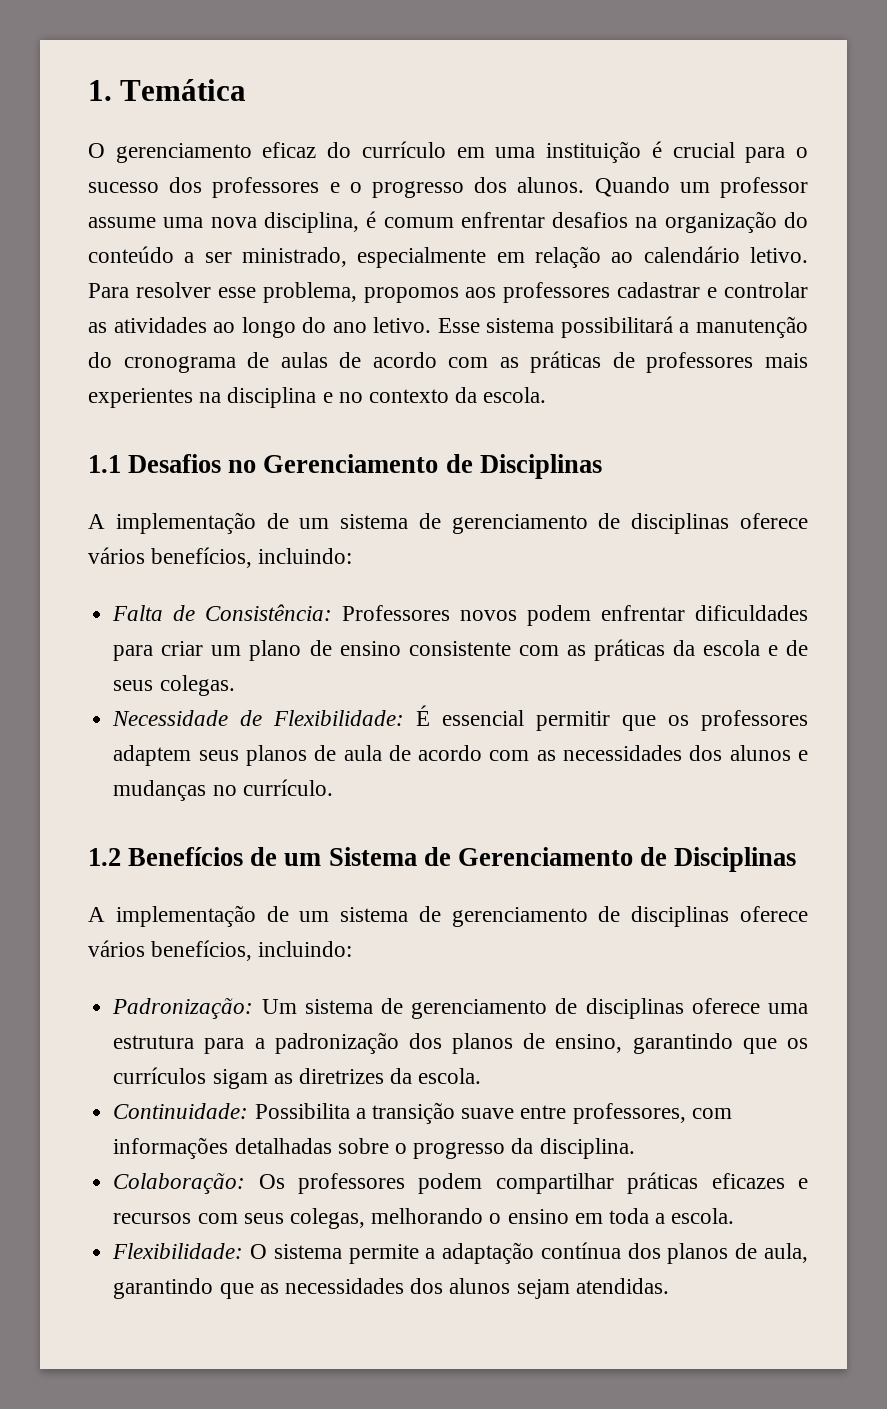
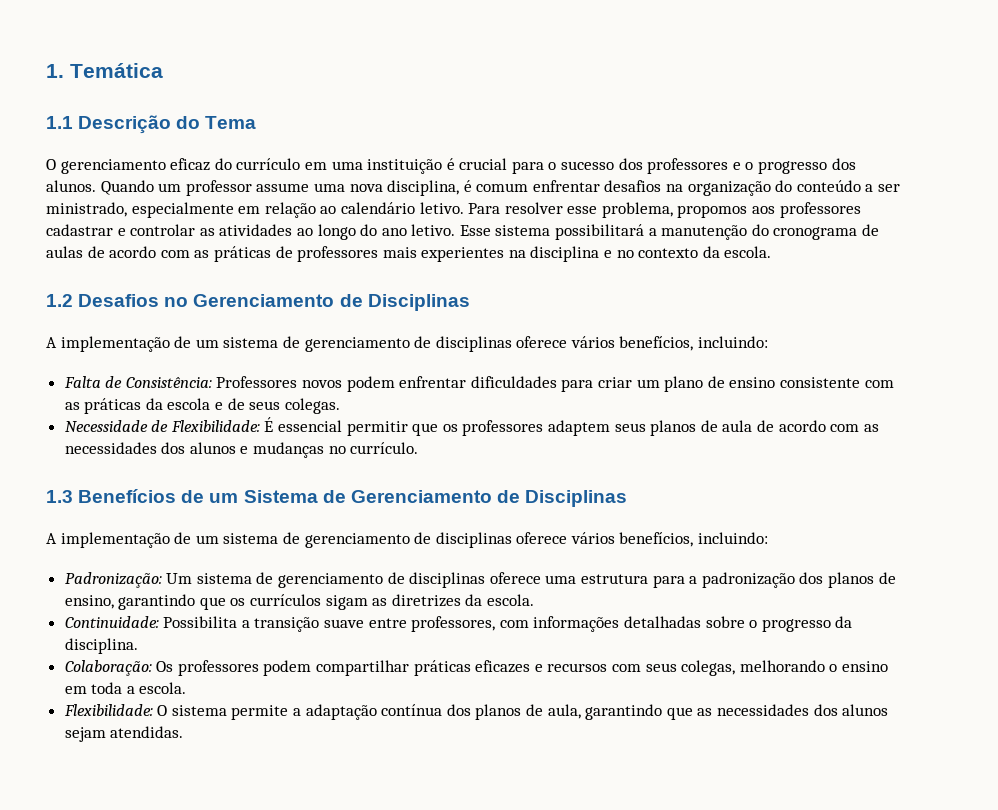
+ 1.1 Descrição do Tema
- 1.1 Desafios no Gerenciamento de Disciplinas
+ 1.2 Desafios no Gerenciamento de Disciplinas
- 1.2 Benefícios de um Sistema de Gerenciamento de Disciplinas
+ 1.3 Benefícios de um Sistema de Gerenciamento de Disciplinas

